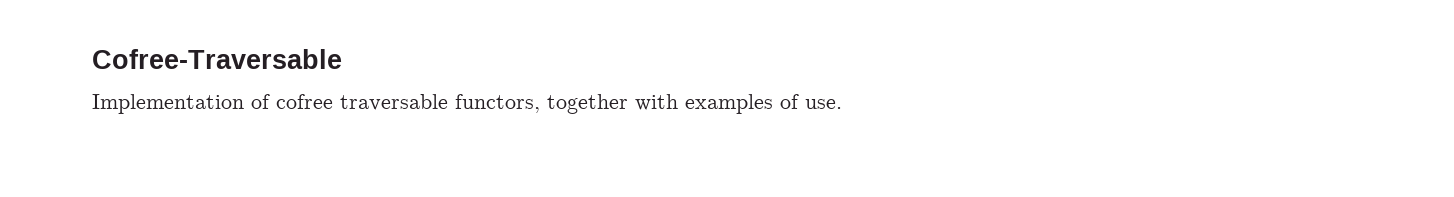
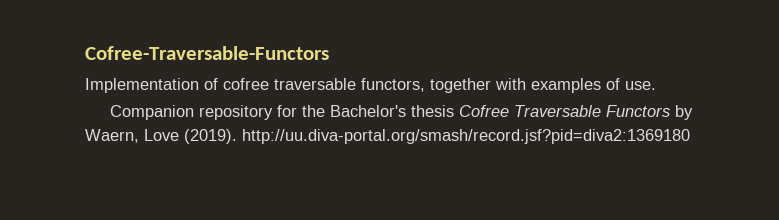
- Cofree-Traversable
+ Cofree-Traversable-Functors
+ Companion repository for the Bachelor's thesis Cofree Traversable Functors by Waern, Love (2019). http://uu.diva-portal.org/smash/record.jsf?pid=diva2:1369180

